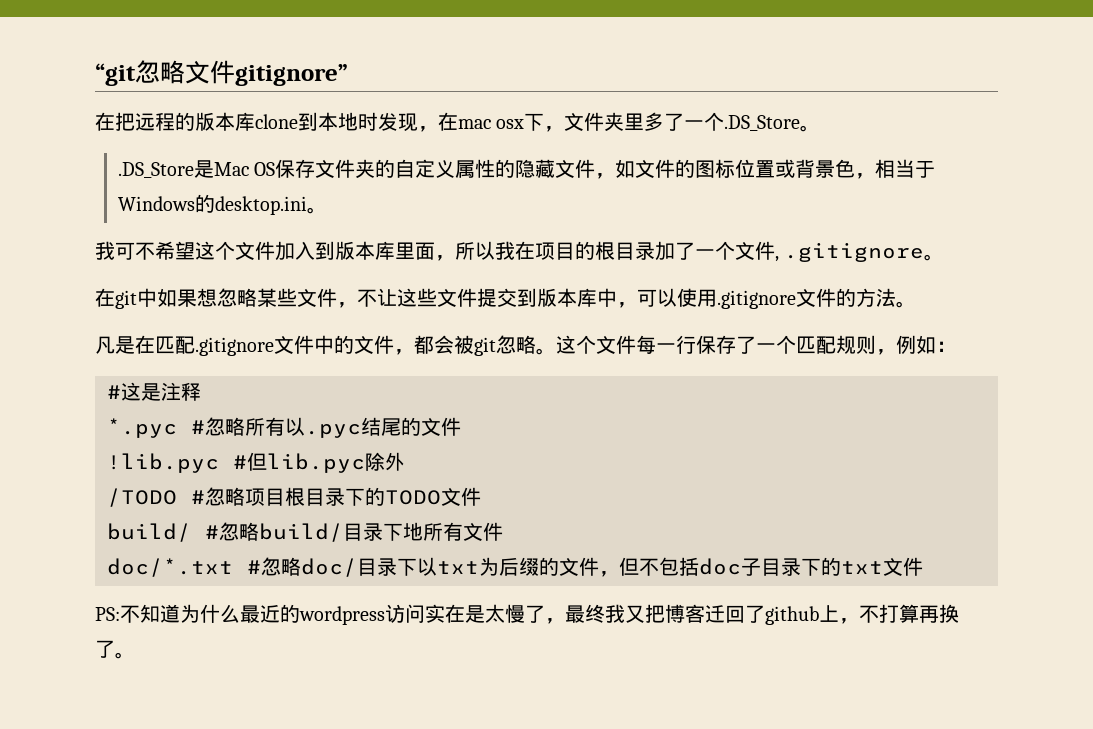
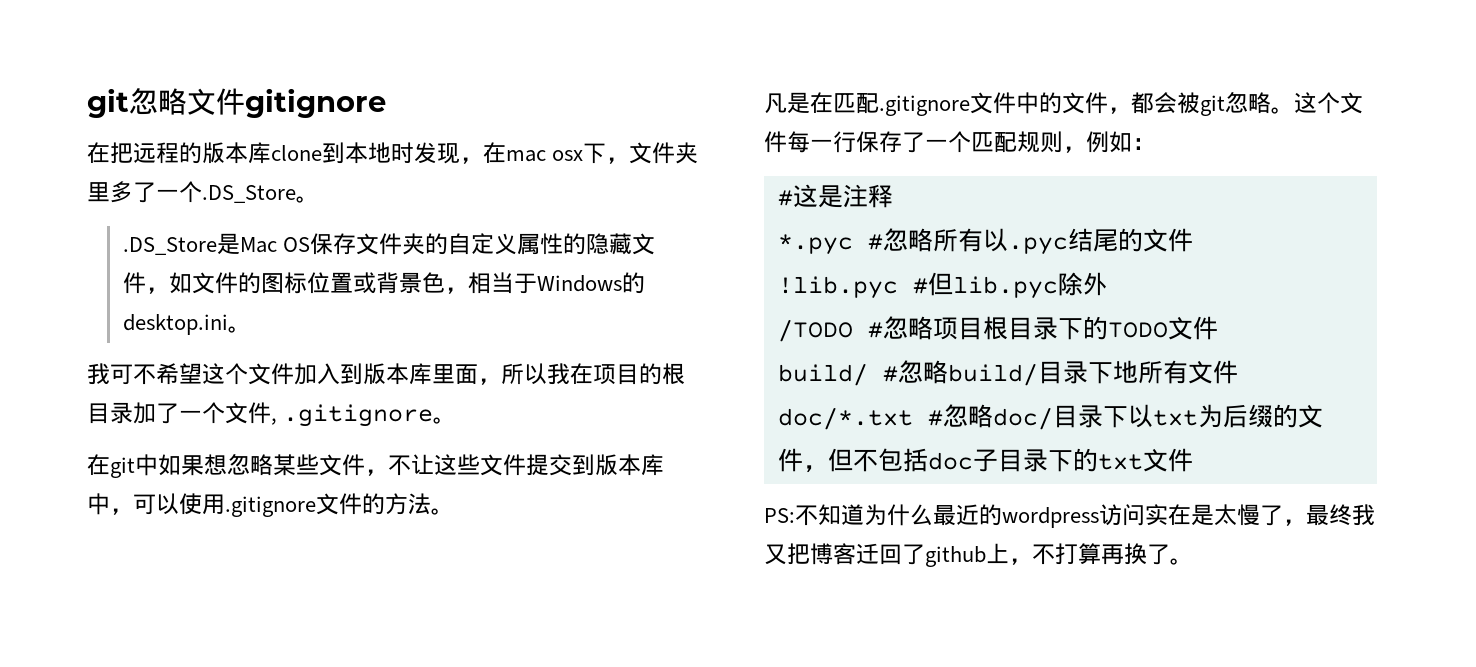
- “git忽略文件gitignore”
+ git忽略文件gitignore

